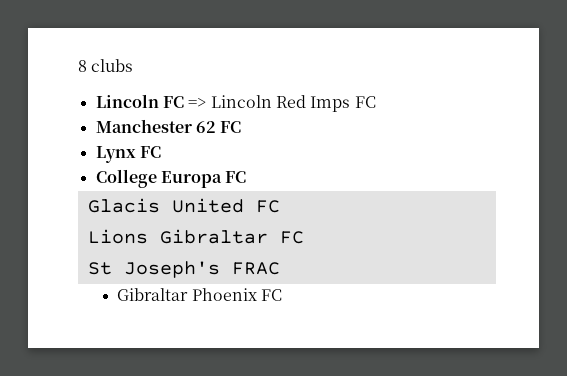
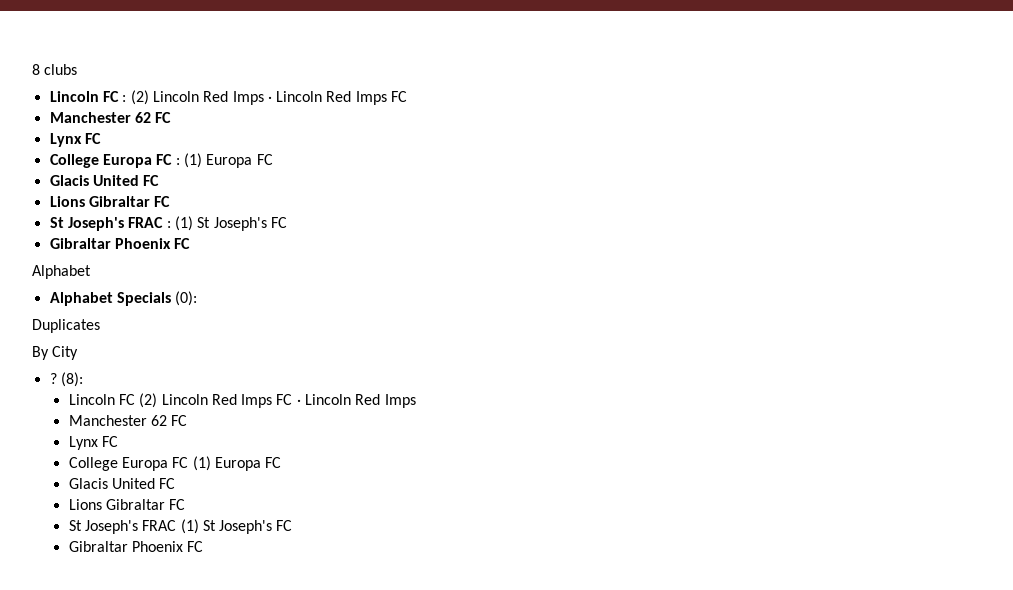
- Lincoln FC => Lincoln Red Imps FC
+ Lincoln FC : (2) Lincoln Red Imps · Lincoln Red Imps FC
- College Europa FC
+ College Europa FC : (1) Europa FC
  Glacis United FC
  Lions Gibraltar FC
- St Joseph's FRAC
+ St Joseph's FRAC : (1) St Joseph's FC
+ Gibraltar Phoenix FC
+ Alphabet
+ Alphabet Specials (0):
+ Duplicates
+ By City
+ ? (8):
+ Lincoln FC (2) Lincoln Red Imps FC · Lincoln Red Imps
+ Manchester 62 FC
+ Lynx FC
+ College Europa FC (1) Europa FC
+ Glacis United FC
+ Lions Gibraltar FC
+ St Joseph's FRAC (1) St Joseph's FC

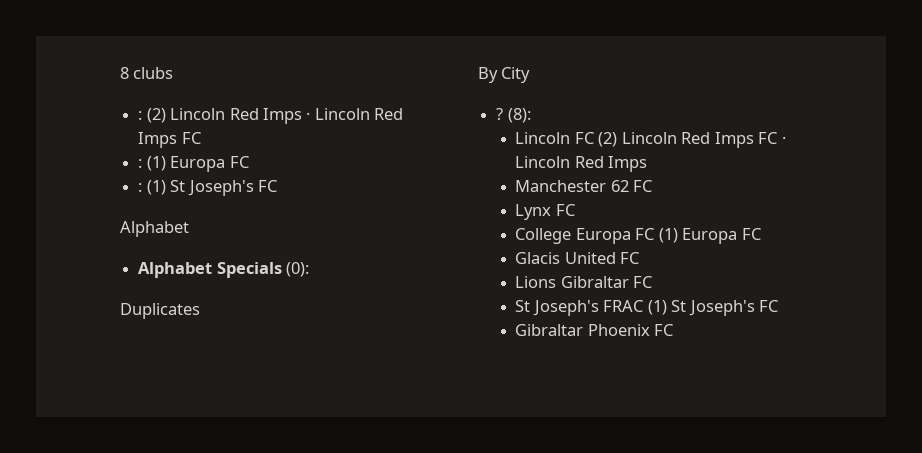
- Lincoln FC : (2) Lincoln Red Imps · Lincoln Red Imps FC
- Manchester 62 FC
- Lynx FC
- College Europa FC : (1) Europa FC
- Glacis United FC
- Lions Gibraltar FC
- St Joseph's FRAC : (1) St Joseph's FC
- Gibraltar Phoenix FC
+ : (2) Lincoln Red Imps · Lincoln Red Imps FC
+ : (1) Europa FC
+ : (1) St Joseph's FC

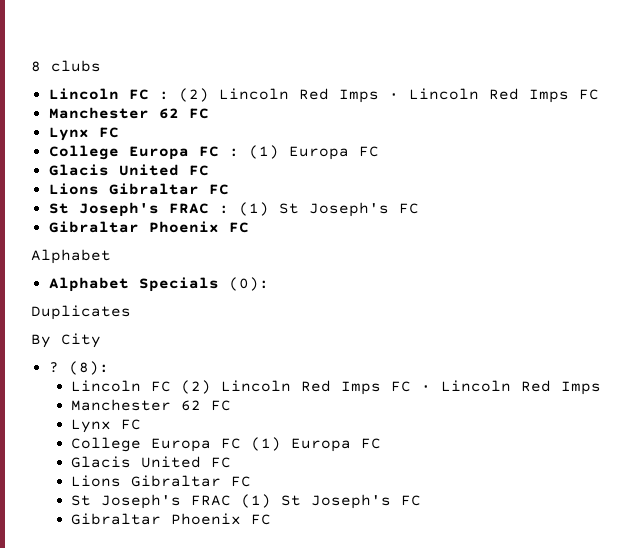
- : (2) Lincoln Red Imps · Lincoln Red Imps FC
- : (1) Europa FC
- : (1) St Joseph's FC
+ Lincoln FC : (2) Lincoln Red Imps · Lincoln Red Imps FC
+ Manchester 62 FC
+ Lynx FC
+ College Europa FC : (1) Europa FC
+ Glacis United FC
+ Lions Gibraltar FC
+ St Joseph's FRAC : (1) St Joseph's FC
+ Gibraltar Phoenix FC

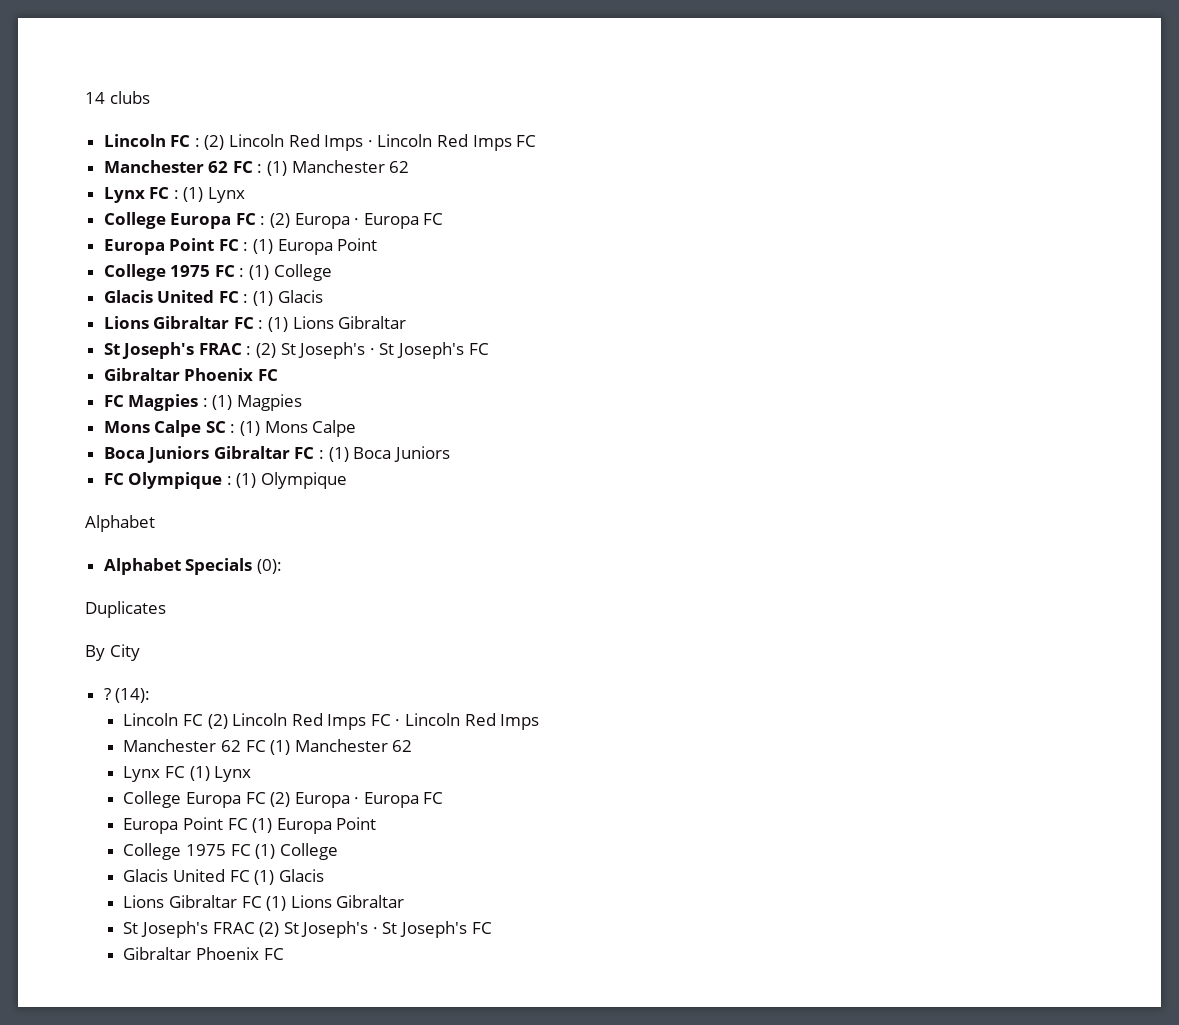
- 8 clubs
+ 14 clubs
  Lincoln FC : (2) Lincoln Red Imps · Lincoln Red Imps FC
- Manchester 62 FC
- Lynx FC
+ Manchester 62 FC : (1) Manchester 62
+ Lynx FC : (1) Lynx
- College Europa FC : (1) Europa FC
- Glacis United FC
- Lions Gibraltar FC
+ College Europa FC : (2) Europa · Europa FC
+ Europa Point FC : (1) Europa Point
+ College 1975 FC : (1) College
+ Glacis United FC : (1) Glacis
+ Lions Gibraltar FC : (1) Lions Gibraltar
- St Joseph's FRAC : (1) St Joseph's FC
+ St Joseph's FRAC : (2) St Joseph's · St Joseph's FC
  Gibraltar Phoenix FC
+ FC Magpies : (1) Magpies
+ Mons Calpe SC : (1) Mons Calpe
+ Boca Juniors Gibraltar FC : (1) Boca Juniors
+ FC Olympique : (1) Olympique
- (8):
+ (14):
  Lincoln FC (2) Lincoln Red Imps FC · Lincoln Red Imps
- Manchester 62 FC
- Lynx FC
- College Europa FC (1) Europa FC
- Glacis United FC
- Lions Gibraltar FC
- St Joseph's FRAC (1) St Joseph's FC
+ Manchester 62 FC (1) Manchester 62
+ Lynx FC (1) Lynx
+ College Europa FC (2) Europa · Europa FC
+ Europa Point FC (1) Europa Point
+ College 1975 FC (1) College
+ Glacis United FC (1) Glacis
+ Lions Gibraltar FC (1) Lions Gibraltar
+ St Joseph's FRAC (2) St Joseph's · St Joseph's FC

